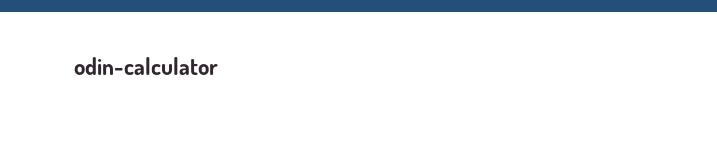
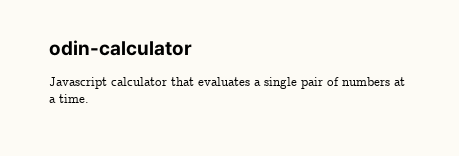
+ Javascript calculator that evaluates a single pair of numbers at a time.

